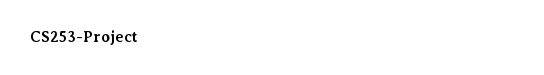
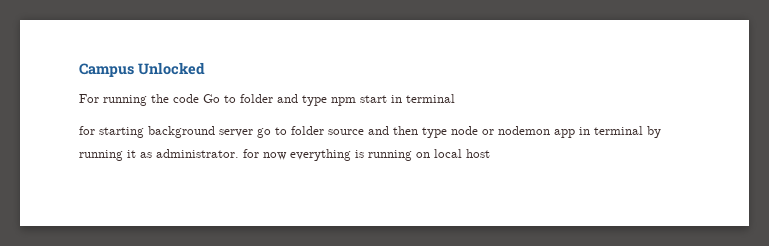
- CS253-Project
+ Campus Unlocked
+ For running the code Go to folder and type npm start in terminal
+ for starting background server go to folder source and then type node or nodemon app in terminal by running it as administrator. for now everything is running on local host

